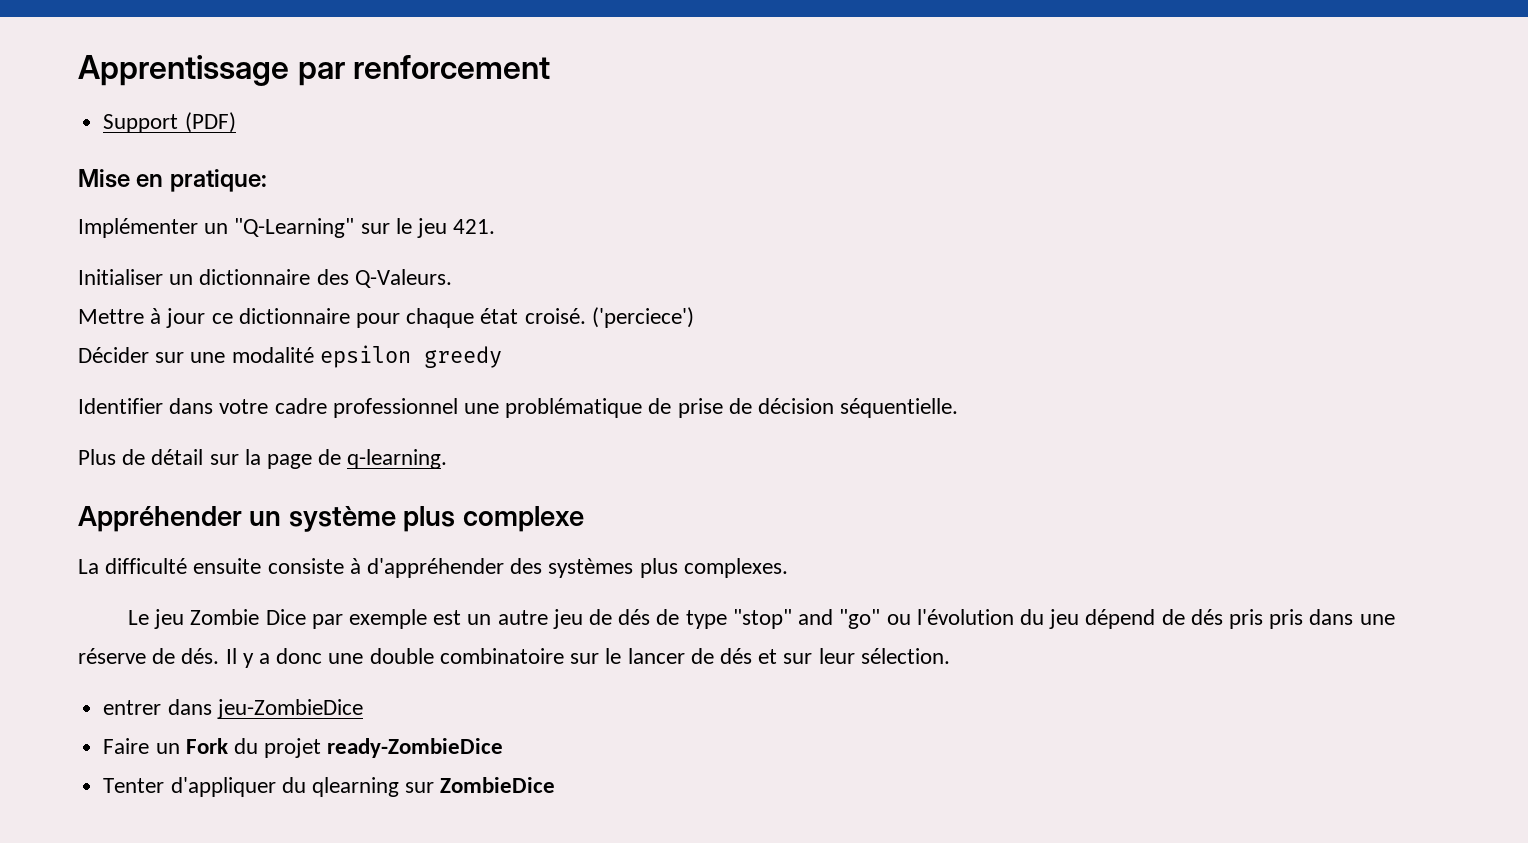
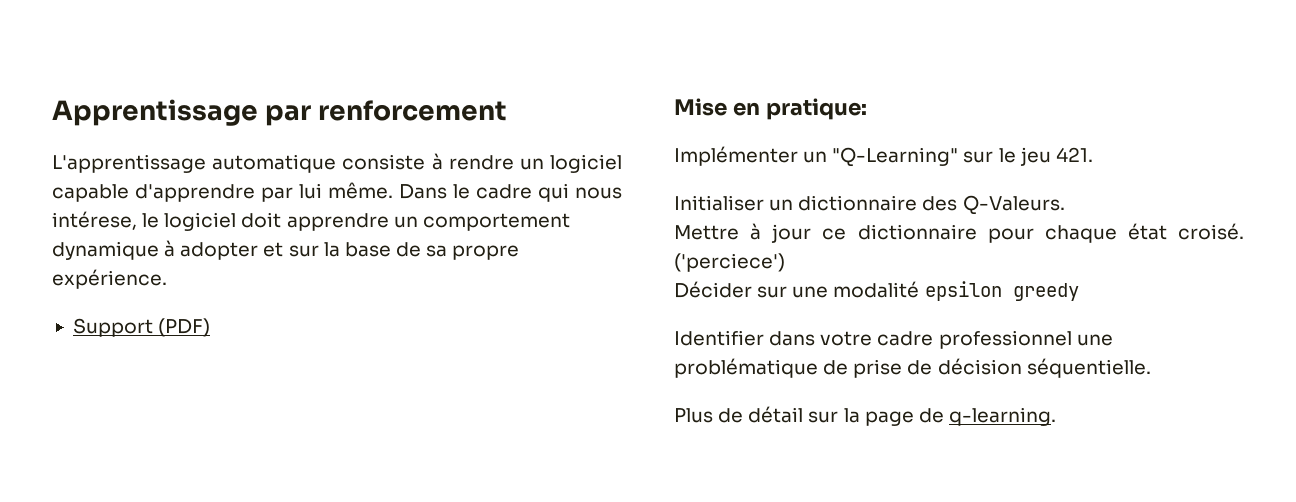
+ L'apprentissage automatique consiste à rendre un logiciel capable d'apprendre par lui même. Dans le cadre qui nous intérese, le logiciel doit apprendre un comportement dynamique à adopter et sur la base de sa propre expérience.
- Appréhender un système plus complexe
- La difficulté ensuite consiste à d'appréhender des systèmes plus complexes.
- Le jeu Zombie Dice par exemple est un autre jeu de dés de type "stop" and "go" ou l'évolution du jeu dépend de dés pris pris dans une réserve de dés. Il y a donc une double combinatoire sur le lancer de dés et sur leur sélection.
- entrer dans jeu-ZombieDice
- Faire un Fork du projet ready-ZombieDice
- Tenter d'appliquer du qlearning sur ZombieDice

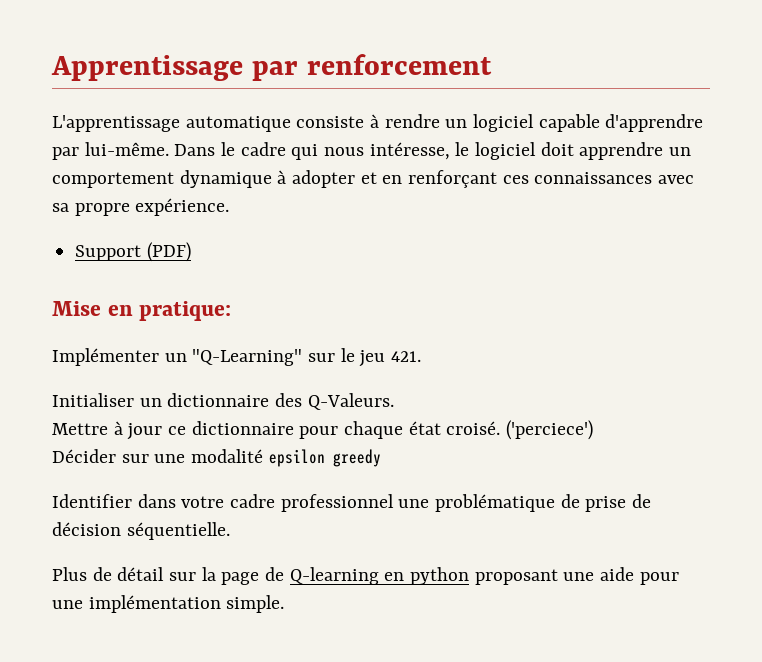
- L'apprentissage automatique consiste à rendre un logiciel capable d'apprendre par lui même.
+ L'apprentissage automatique consiste à rendre un logiciel capable d'apprendre par lui-même.
- Dans le cadre qui nous intérese, le logiciel doit apprendre un comportement dynamique à adopter et sur la base de sa propre expérience.
+ Dans le cadre qui nous intéresse, le logiciel doit apprendre un comportement dynamique à adopter et en renforçant ces connaissances avec sa propre expérience.
- Plus de détail sur la page de q-learning.
+ Plus de détail sur la page de Q-learning en python proposant une aide pour une implémentation simple.

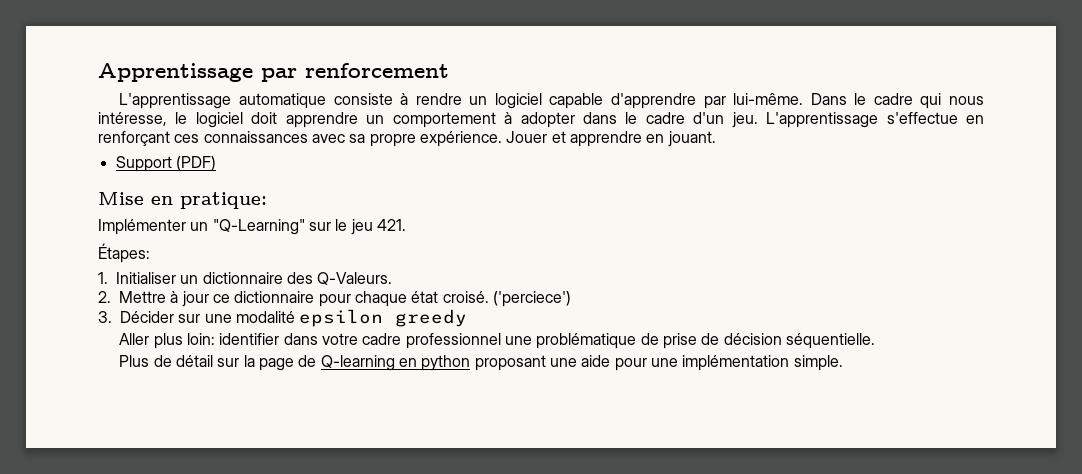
- Dans le cadre qui nous intéresse, le logiciel doit apprendre un comportement dynamique à adopter et en renforçant ces connaissances avec sa propre expérience.
+ Dans le cadre qui nous intéresse, le logiciel doit apprendre un comportement à adopter dans le cadre d'un jeu. L'apprentissage s'effectue en renforçant ces connaissances avec sa propre expérience. Jouer et apprendre en jouant.
- Initialiser un dictionnaire des Q-Valeurs.
+ Étapes:
+ 1. Initialiser un dictionnaire des Q-Valeurs.
- Mettre à jour ce dictionnaire pour chaque état croisé.
+ 2. Mettre à jour ce dictionnaire pour chaque état croisé.
- Décider sur une modalité epsilon greedy
+ 3. Décider sur une modalité epsilon greedy
- Identifier dans votre cadre professionnel une problématique de prise de décision séquentielle.
+ Aller plus loin: identifier dans votre cadre professionnel une problématique de prise de décision séquentielle.

